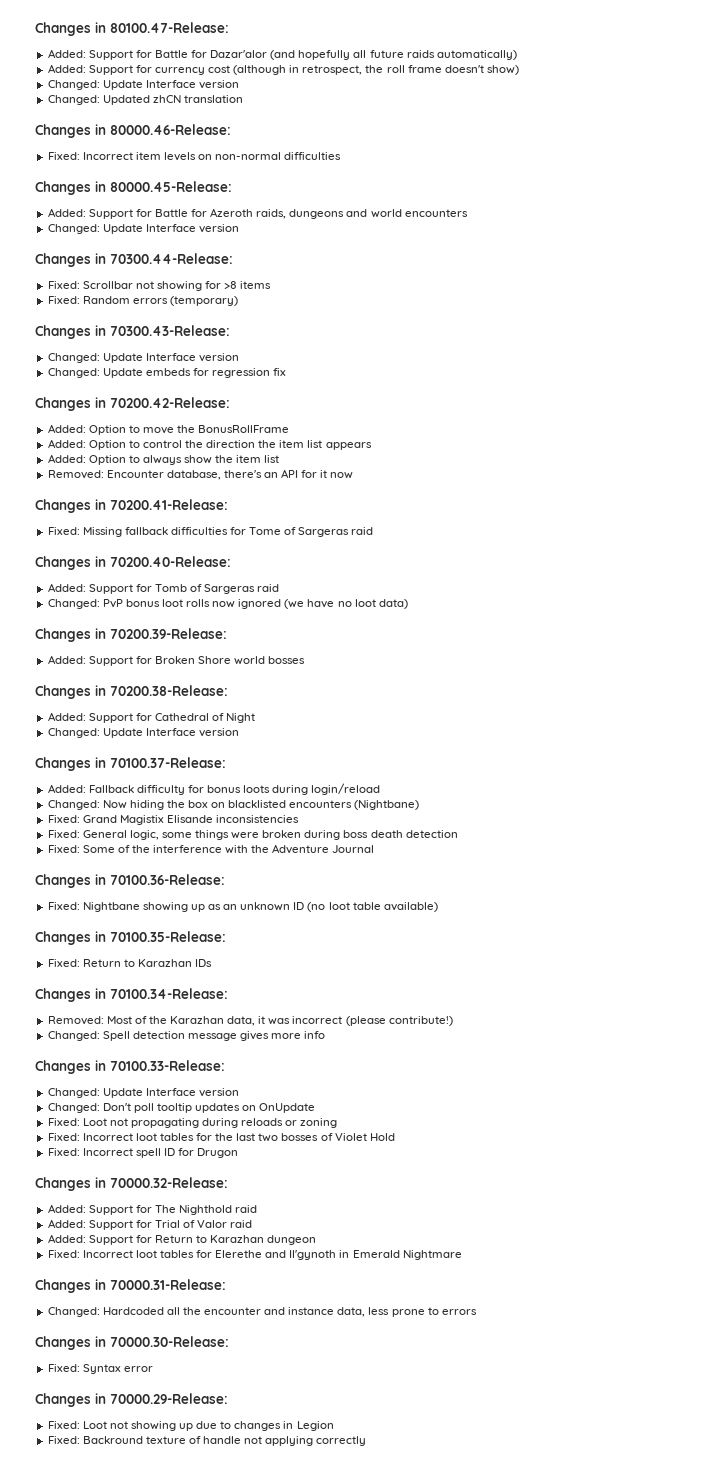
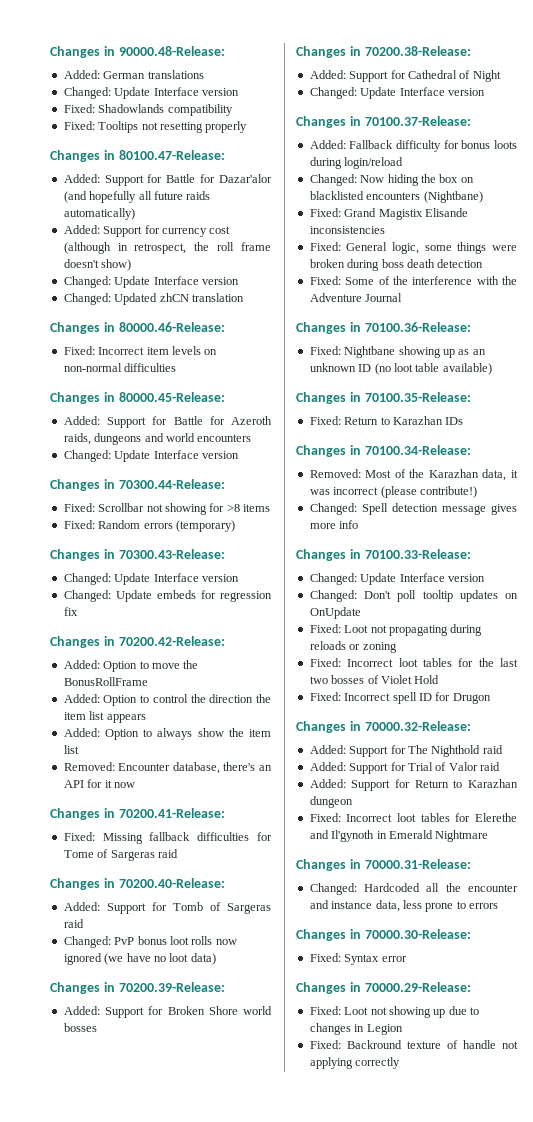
+ Changes in 90000.48-Release:
+ Added: German translations
+ Changed: Update Interface version
+ Fixed: Shadowlands compatibility
+ Fixed: Tooltips not resetting properly

